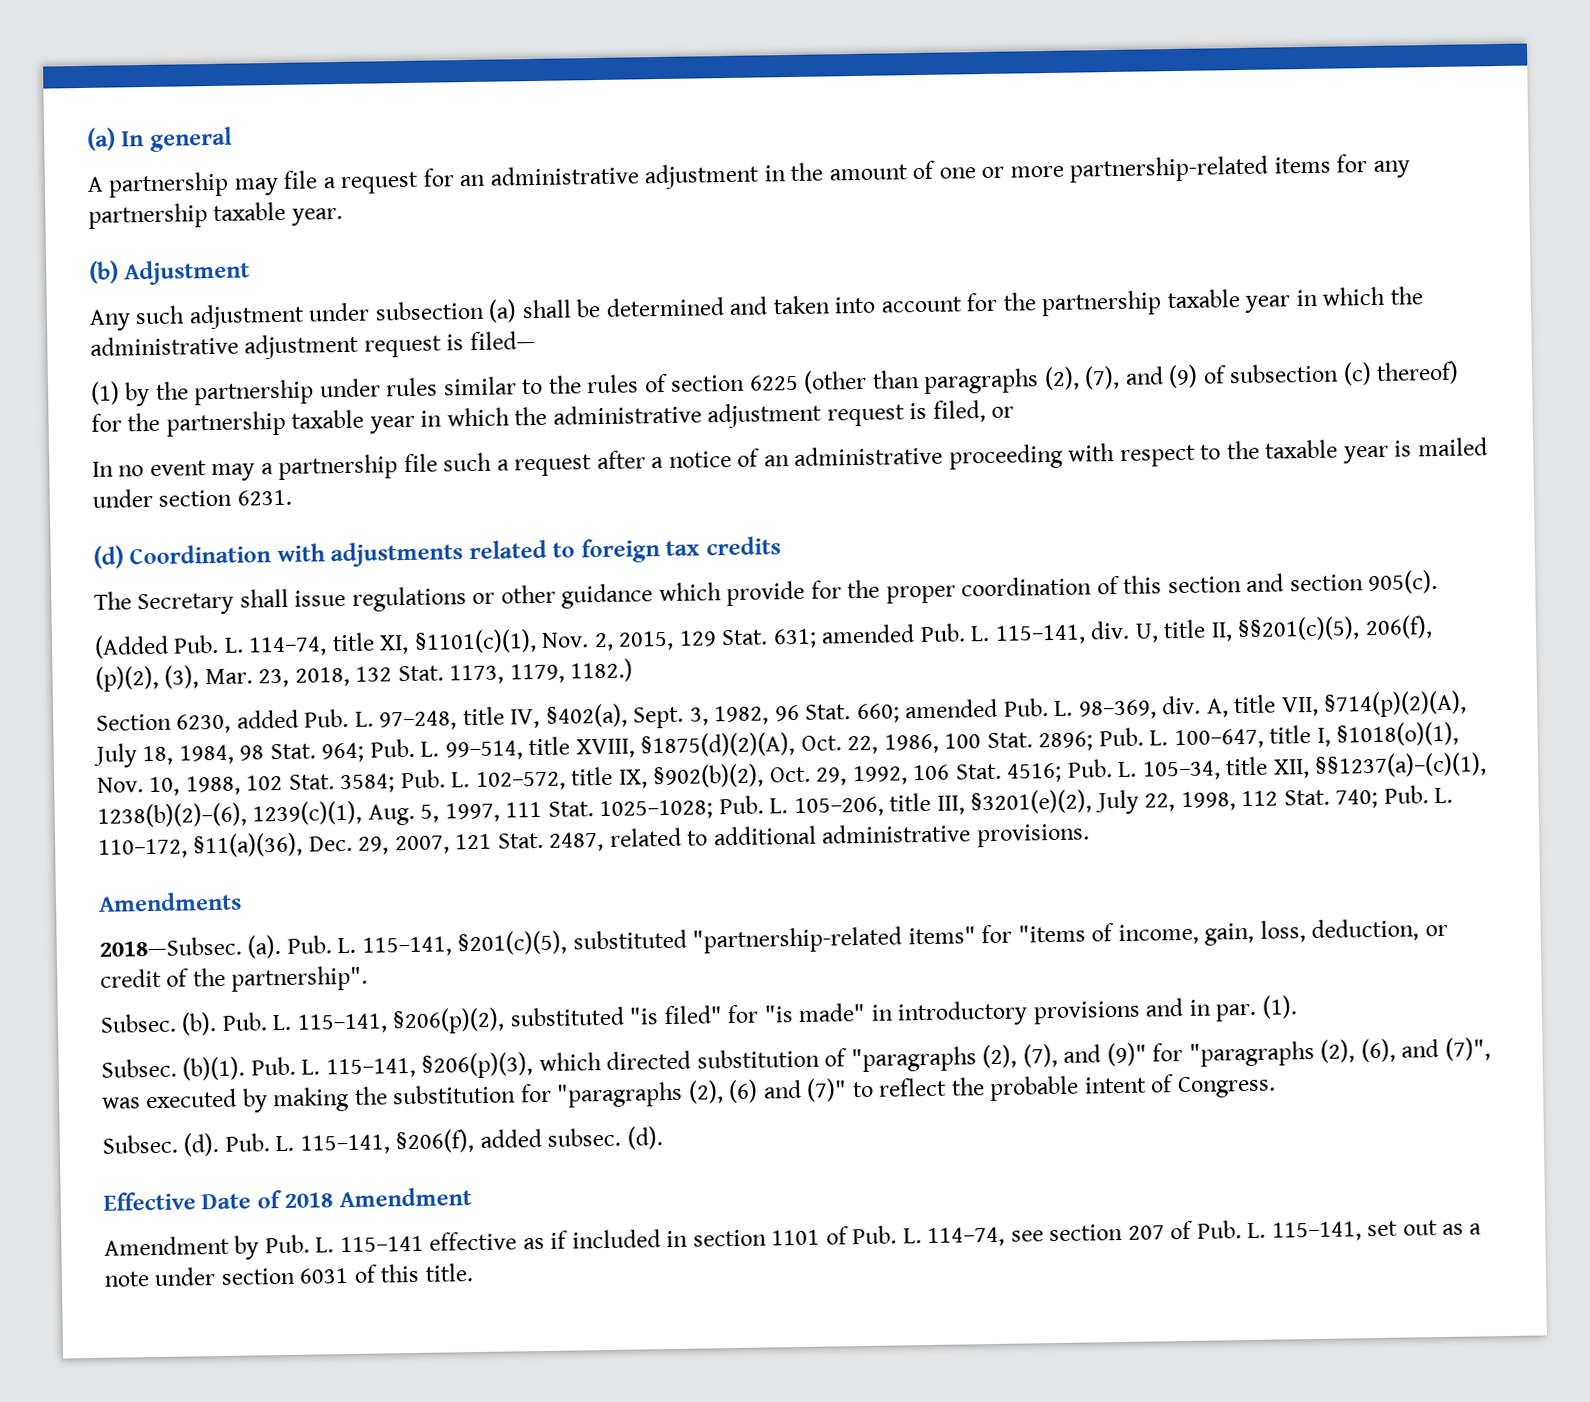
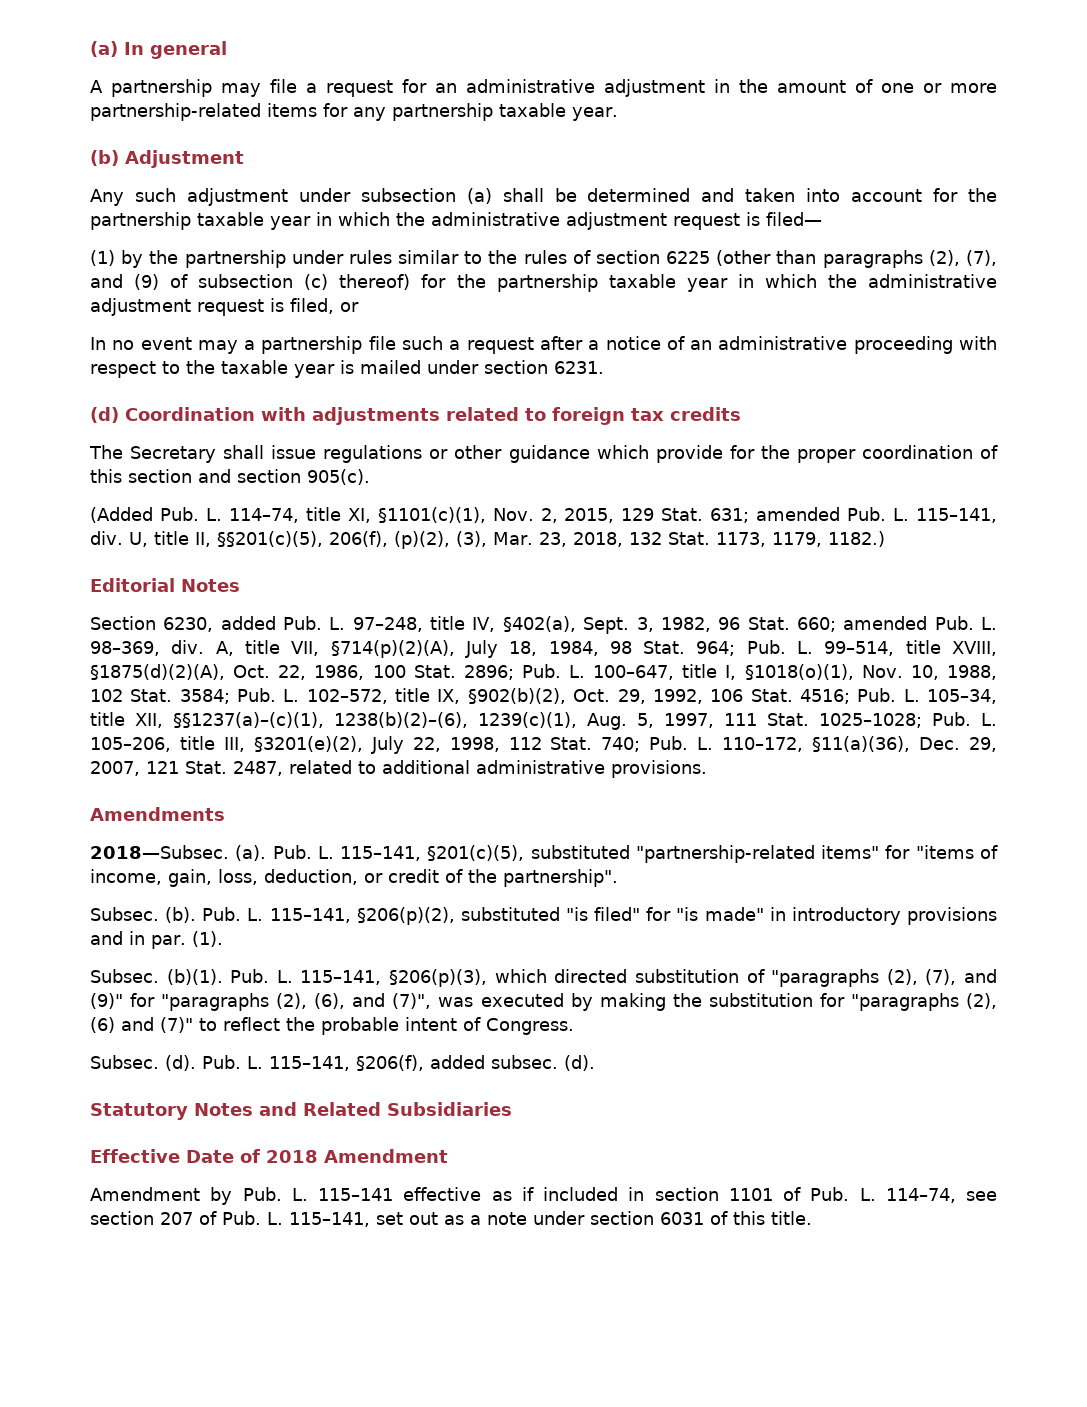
+ Editorial Notes
+ Statutory Notes and Related Subsidiaries

